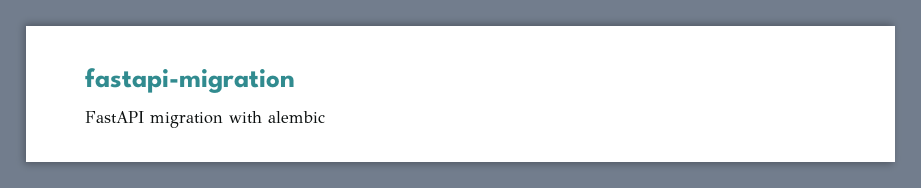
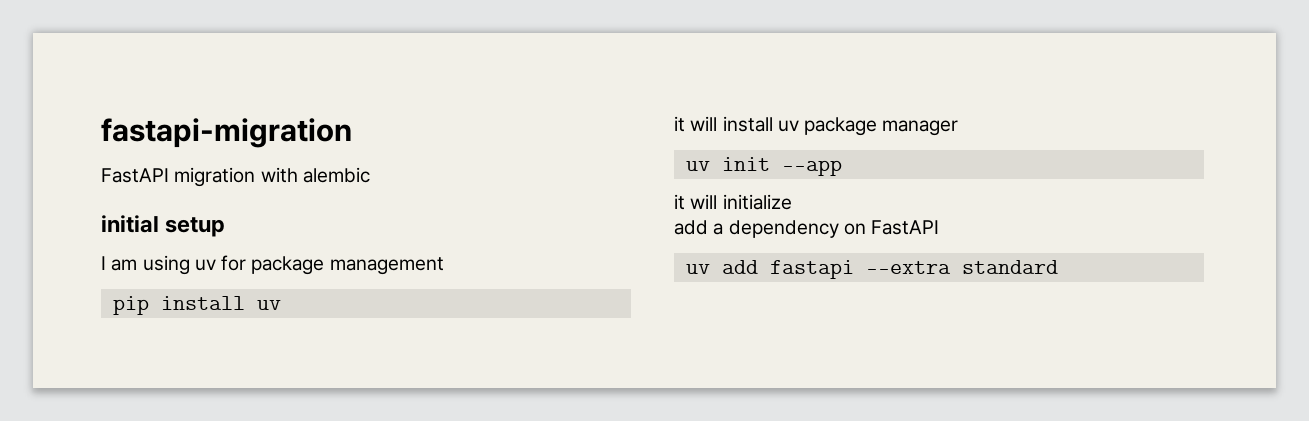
+ initial setup
+ I am using uv for package management
+ pip install uv
+ it will install uv package manager
+ uv init --app
+ it will initialize
+ add a dependency on FastAPI
+ uv add fastapi --extra standard

